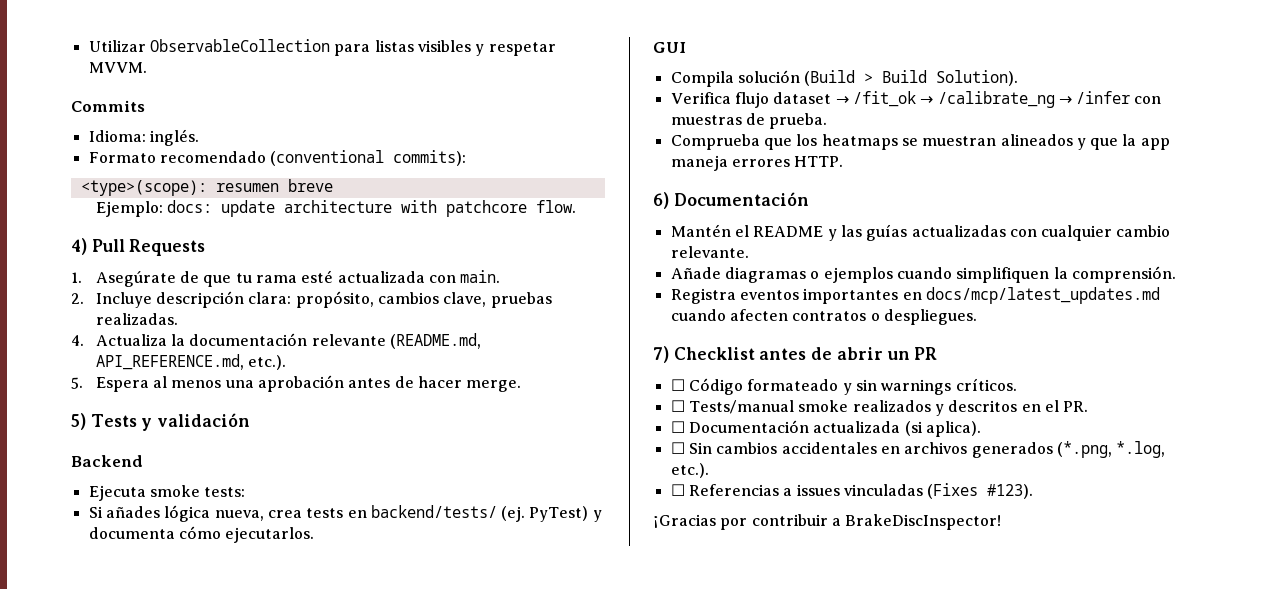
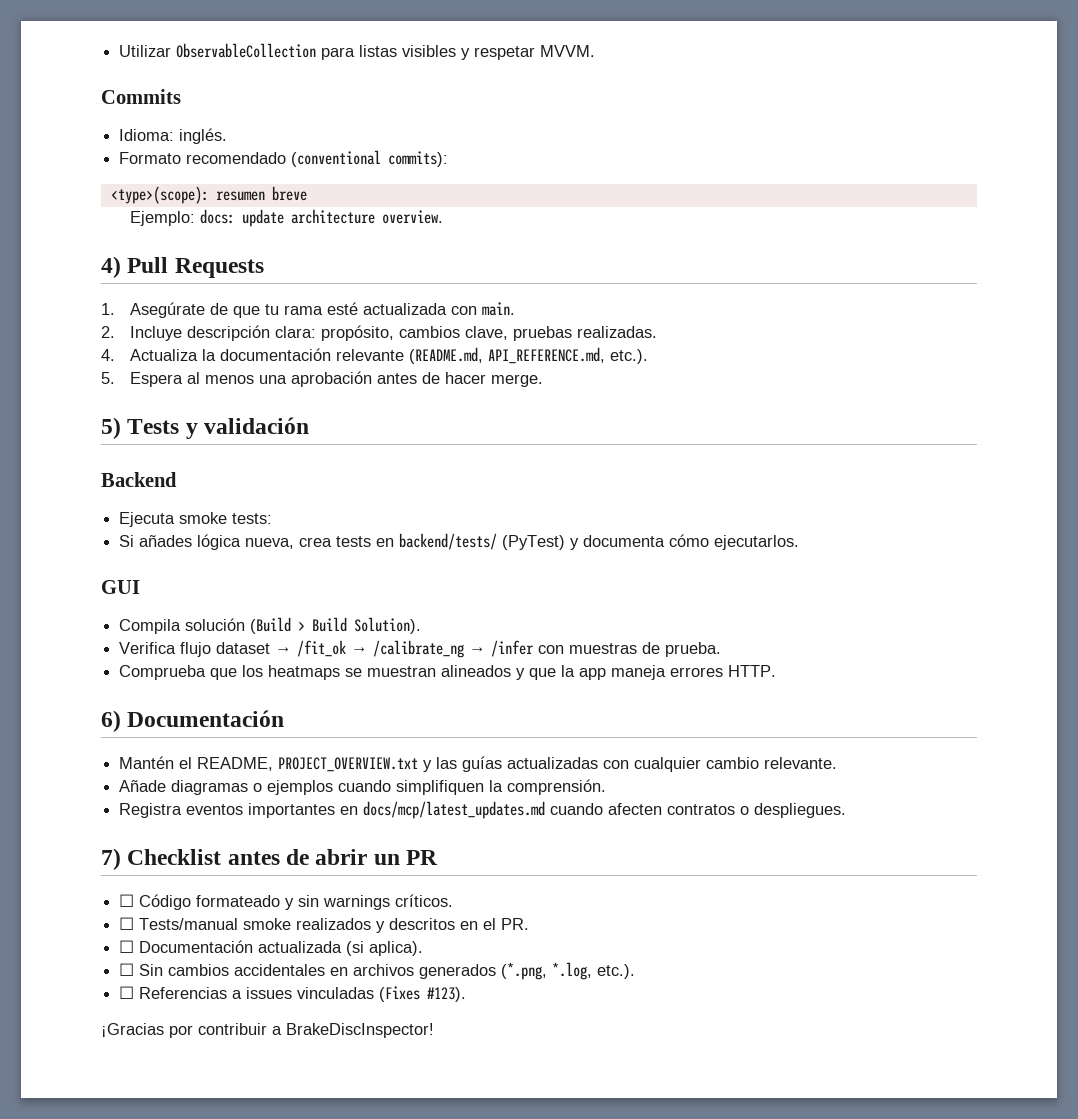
- Ejemplo: docs: update architecture with patchcore flow.
+ Ejemplo: docs: update architecture overview.
- Si añades lógica nueva, crea tests en backend/tests/ (ej. PyTest) y documenta cómo ejecutarlos.
+ Si añades lógica nueva, crea tests en backend/tests/ (PyTest) y documenta cómo ejecutarlos.
- Mantén el README y las guías actualizadas con cualquier cambio relevante.
+ Mantén el README, PROJECT_OVERVIEW.txt y las guías actualizadas con cualquier cambio relevante.

